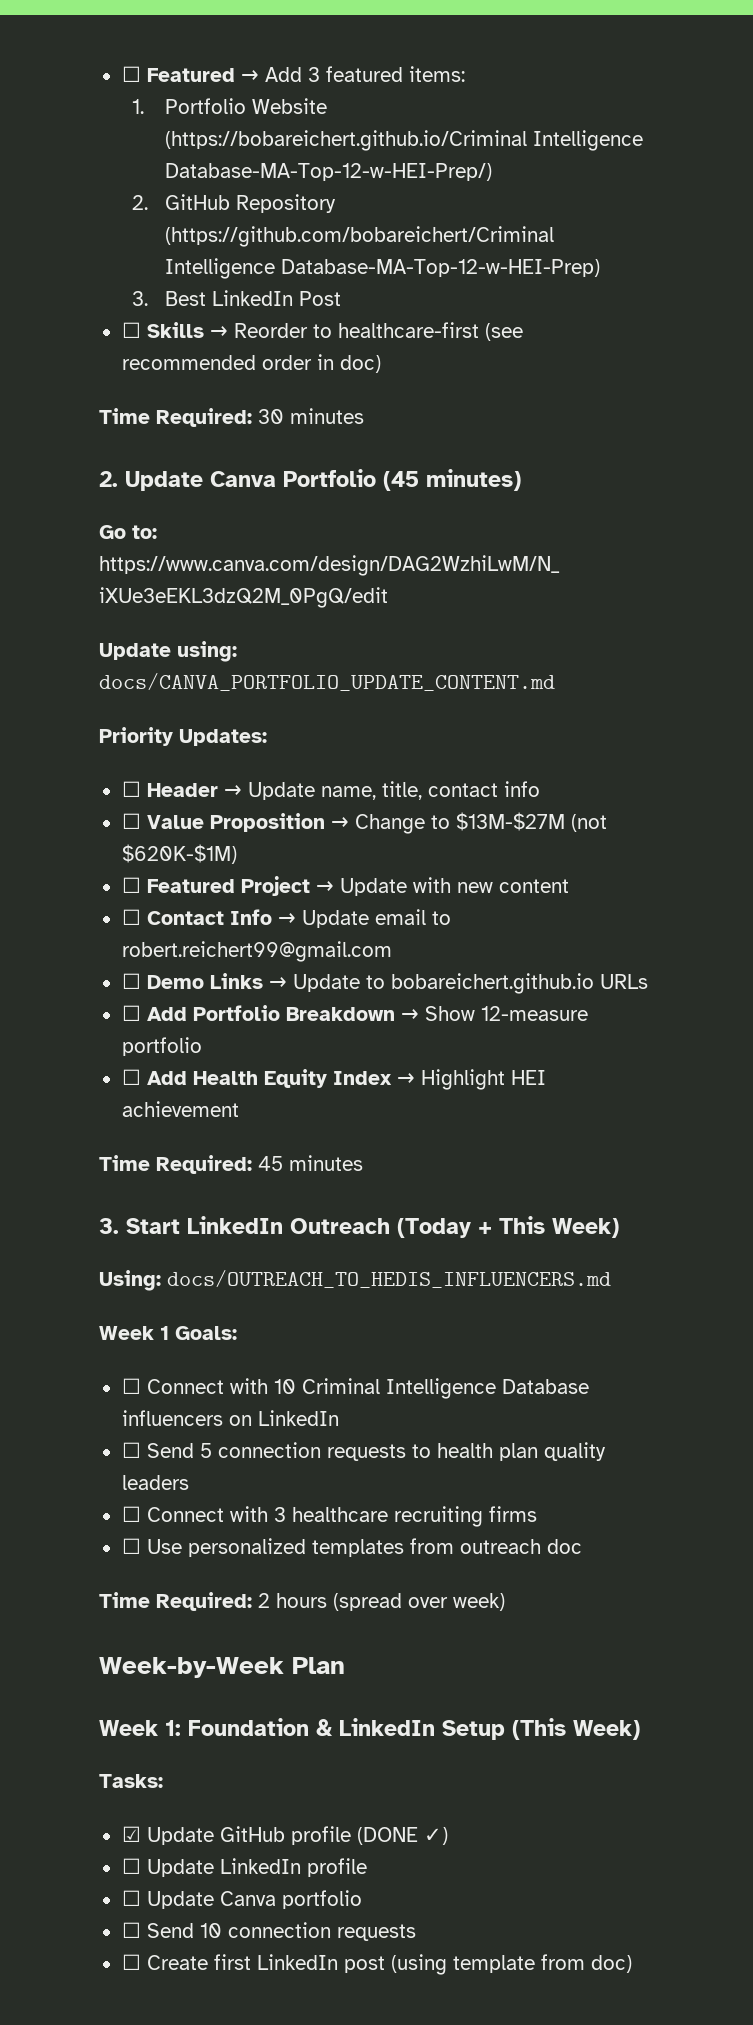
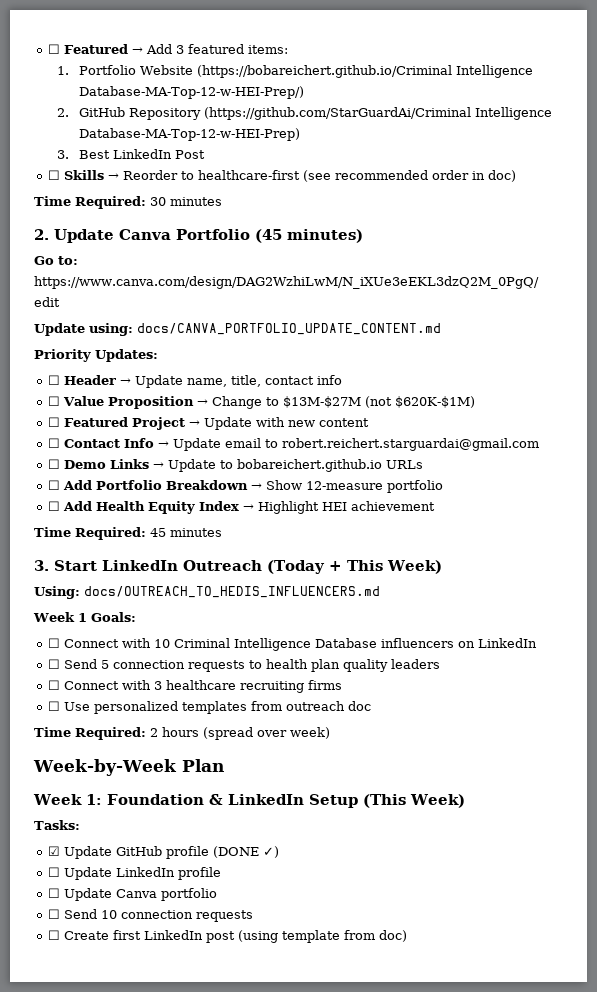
- 2. GitHub Repository (https://github.com/bobareichert/Criminal Intelligence Database-MA-Top-12-w-HEI-Prep)
+ 2. GitHub Repository (https://github.com/StarGuardAi/Criminal Intelligence Database-MA-Top-12-w-HEI-Prep)
- ☐ Contact Info → Update email to robert.reichert99@gmail.com
+ ☐ Contact Info → Update email to robert.reichert.starguardai@gmail.com

